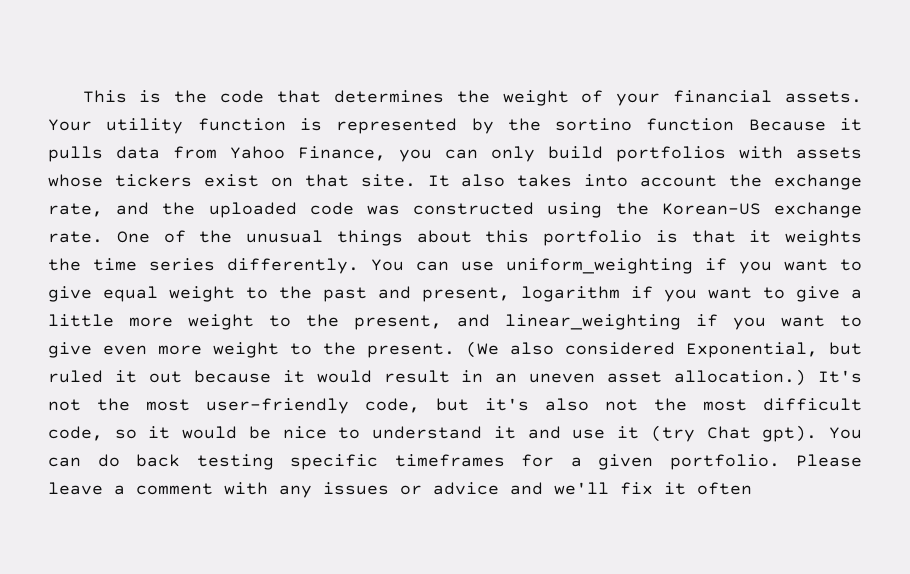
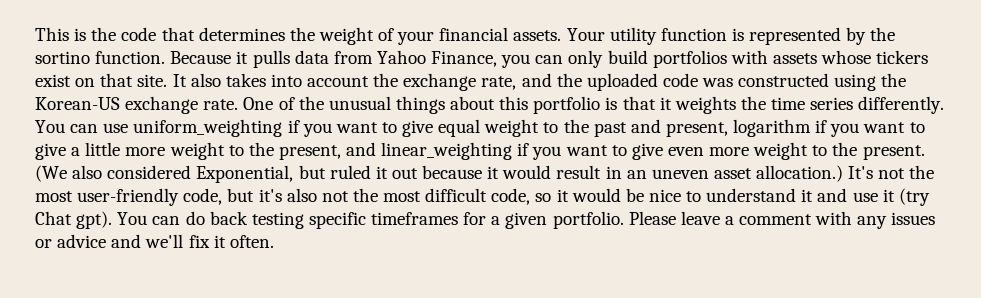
- Your utility function is represented by the sortino function Because it pulls data from Yahoo Finance, you can only build portfolios with assets whose tickers exist on that site.
+ Your utility function is represented by the sortino function. Because it pulls data from Yahoo Finance, you can only build portfolios with assets whose tickers exist on that site.
- Please leave a comment with any issues or advice and we'll fix it often
+ Please leave a comment with any issues or advice and we'll fix it often.

